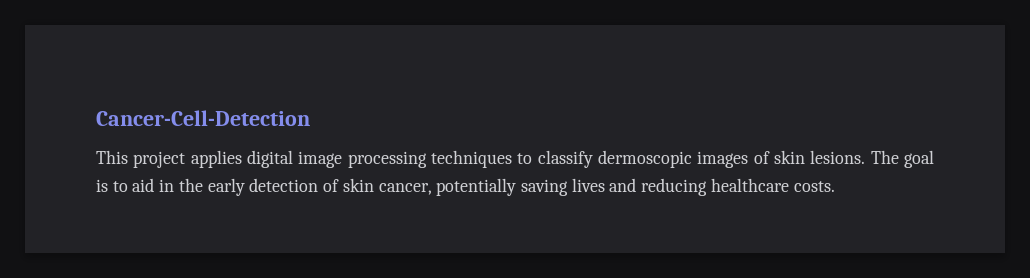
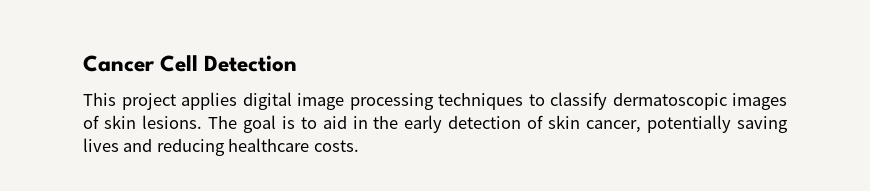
- Cancer-Cell-Detection
+ Cancer Cell Detection
- This project applies digital image processing techniques to classify dermoscopic images of skin lesions.
+ This project applies digital image processing techniques to classify dermatoscopic images of skin lesions.

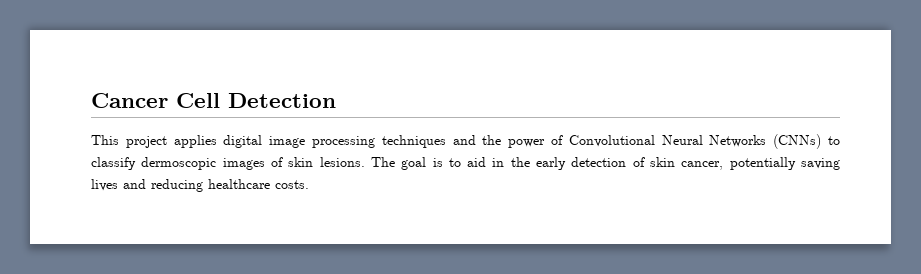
- This project applies digital image processing techniques to classify dermatoscopic images of skin lesions.
+ This project applies digital image processing techniques and the power of Convolutional Neural Networks (CNNs) to classify dermoscopic images of skin lesions.

